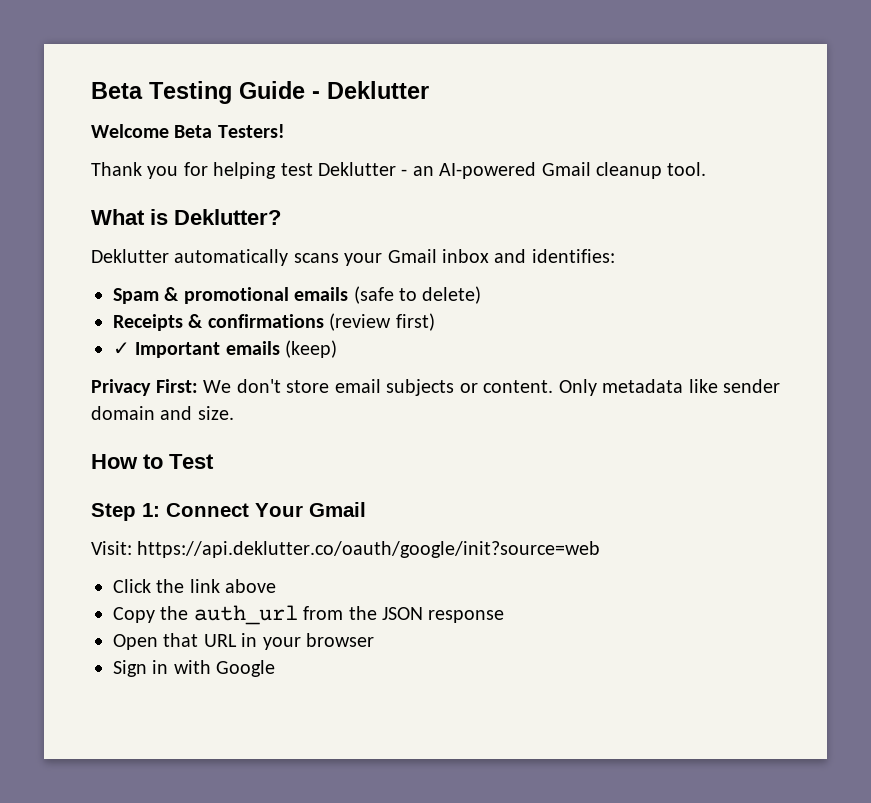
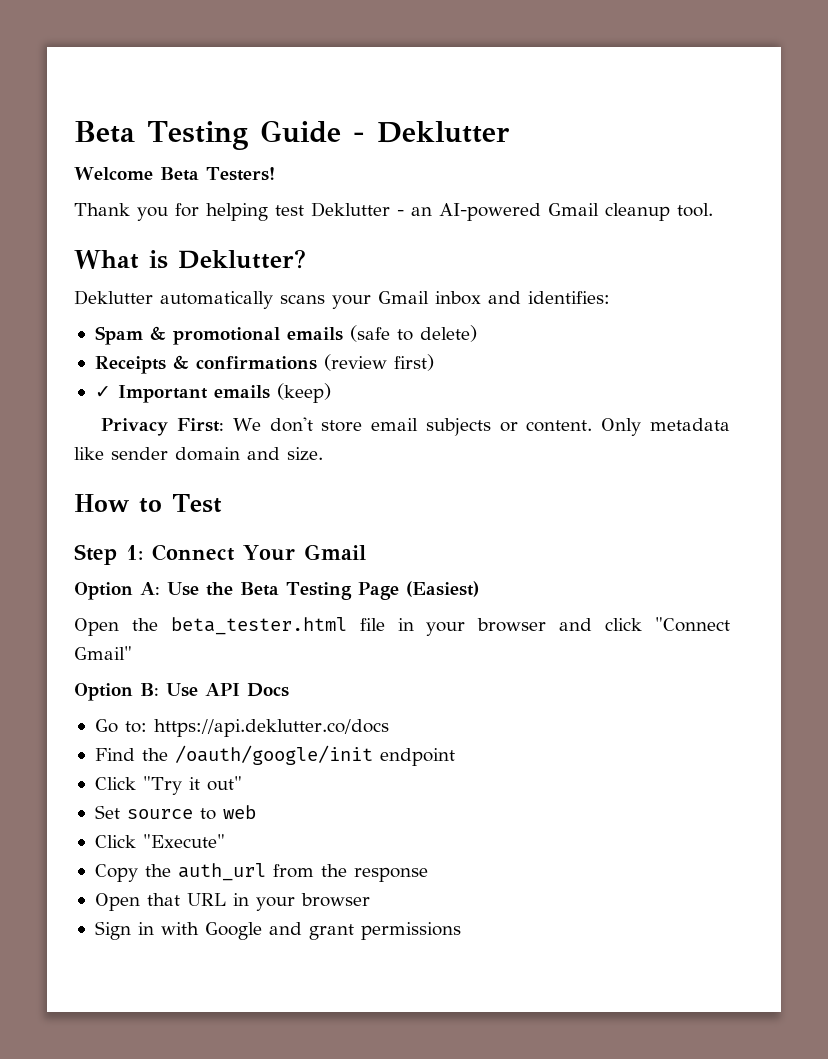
- Visit: https://api.deklutter.co/oauth/google/init?source=web
- Click the link above
+ Option A: Use the Beta Testing Page (Easiest)
+ Open the beta_tester.html file in your browser and click "Connect Gmail"
+ Option B: Use API Docs
+ Go to: https://api.deklutter.co/docs
+ Find the /oauth/google/init endpoint
+ Click "Try it out"
+ Set source to web
+ Click "Execute"
- Copy the auth_url from the JSON response
+ Copy the auth_url from the response
- Sign in with Google
+ Sign in with Google and grant permissions

